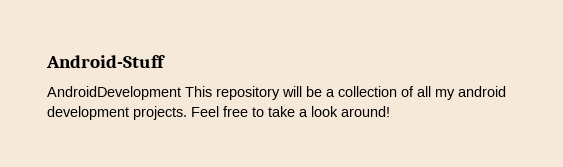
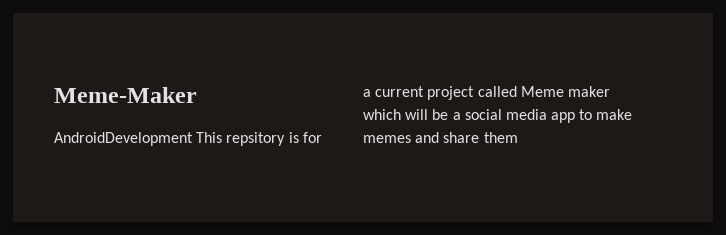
- Android-Stuff
+ Meme-Maker
- AndroidDevelopment This repository will be a collection of all my android development projects. Feel free to take a look around!
+ AndroidDevelopment This repsitory is for a current project called Meme maker which will be a social media app to make memes and share them

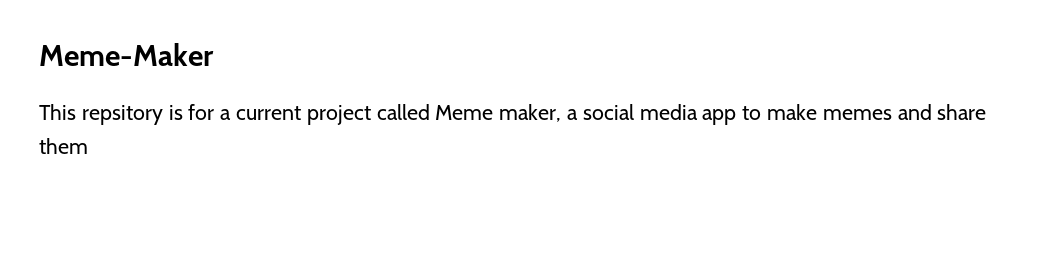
- AndroidDevelopment This repsitory is for a current project called Meme maker which will be a social media app to make memes and share them
+ This repsitory is for a current project called Meme maker, a social media app to make memes and share them

